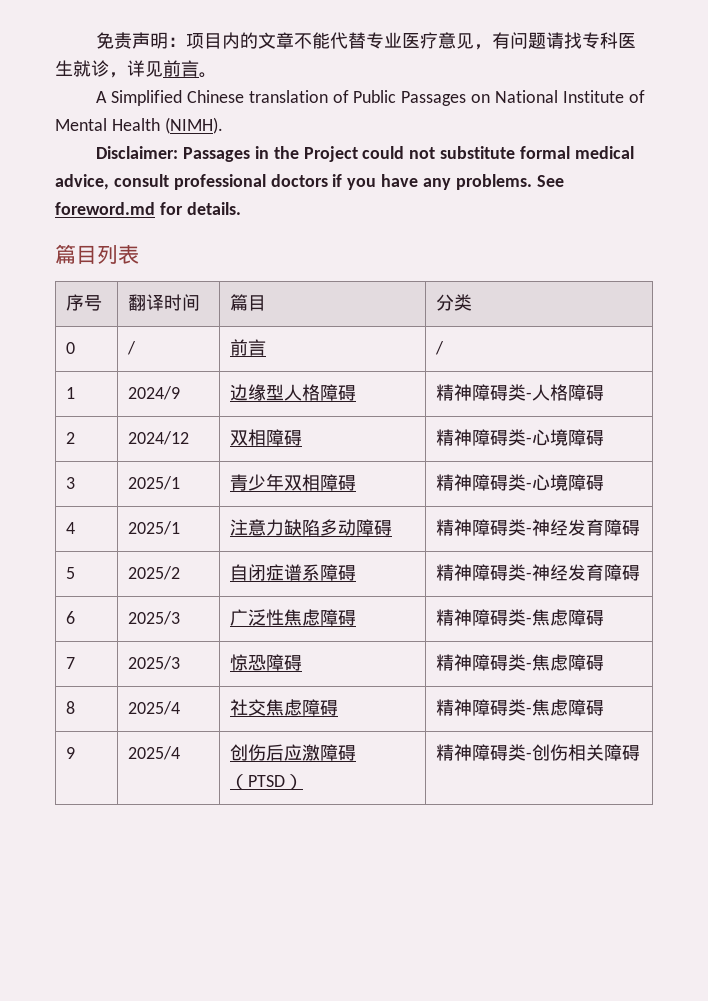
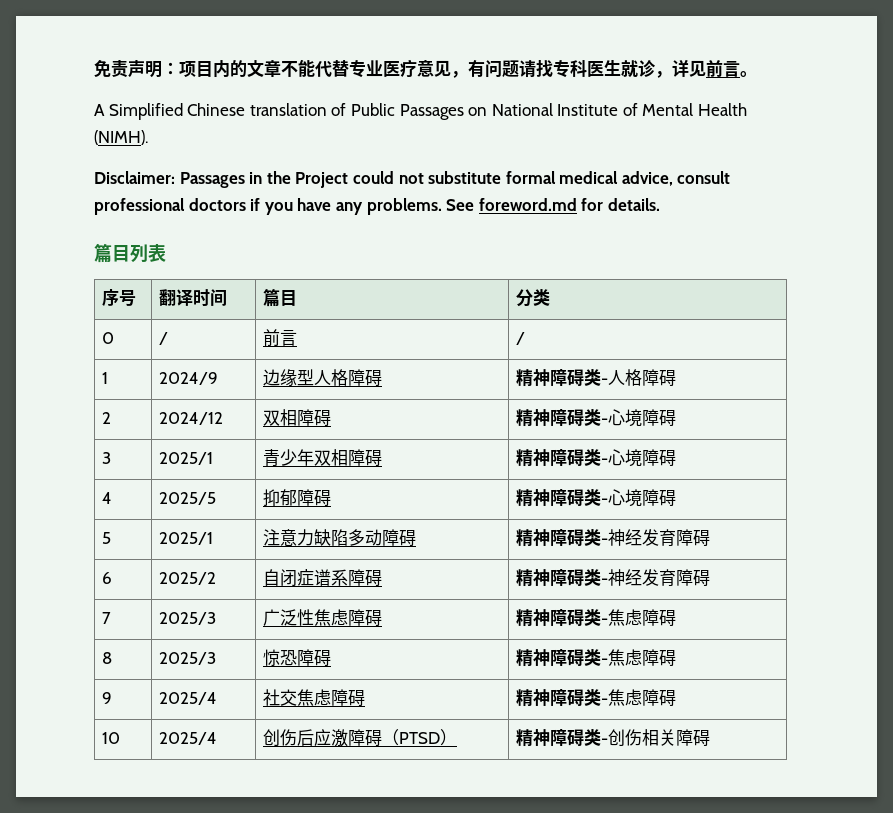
- 4 | 2025/1 | 注意力缺陷多动障碍 | 精神障碍类-神经发育障碍
+ 4 | 2025/5 | 抑郁障碍 | 精神障碍类-心境障碍
+ 5 | 2025/1 | 注意力缺陷多动障碍 | 精神障碍类-神经发育障碍
- 5 | 2025/2 | 自闭症谱系障碍 | 精神障碍类-神经发育障碍
+ 6 | 2025/2 | 自闭症谱系障碍 | 精神障碍类-神经发育障碍
- 6 | 2025/3 | 广泛性焦虑障碍 | 精神障碍类-焦虑障碍
+ 7 | 2025/3 | 广泛性焦虑障碍 | 精神障碍类-焦虑障碍
- 7 | 2025/3 | 惊恐障碍 | 精神障碍类-焦虑障碍
+ 8 | 2025/3 | 惊恐障碍 | 精神障碍类-焦虑障碍
- 8 | 2025/4 | 社交焦虑障碍 | 精神障碍类-焦虑障碍
+ 9 | 2025/4 | 社交焦虑障碍 | 精神障碍类-焦虑障碍
- 9 | 2025/4 | 创伤后应激障碍（PTSD） | 精神障碍类-创伤相关障碍
+ 10 | 2025/4 | 创伤后应激障碍（PTSD） | 精神障碍类-创伤相关障碍

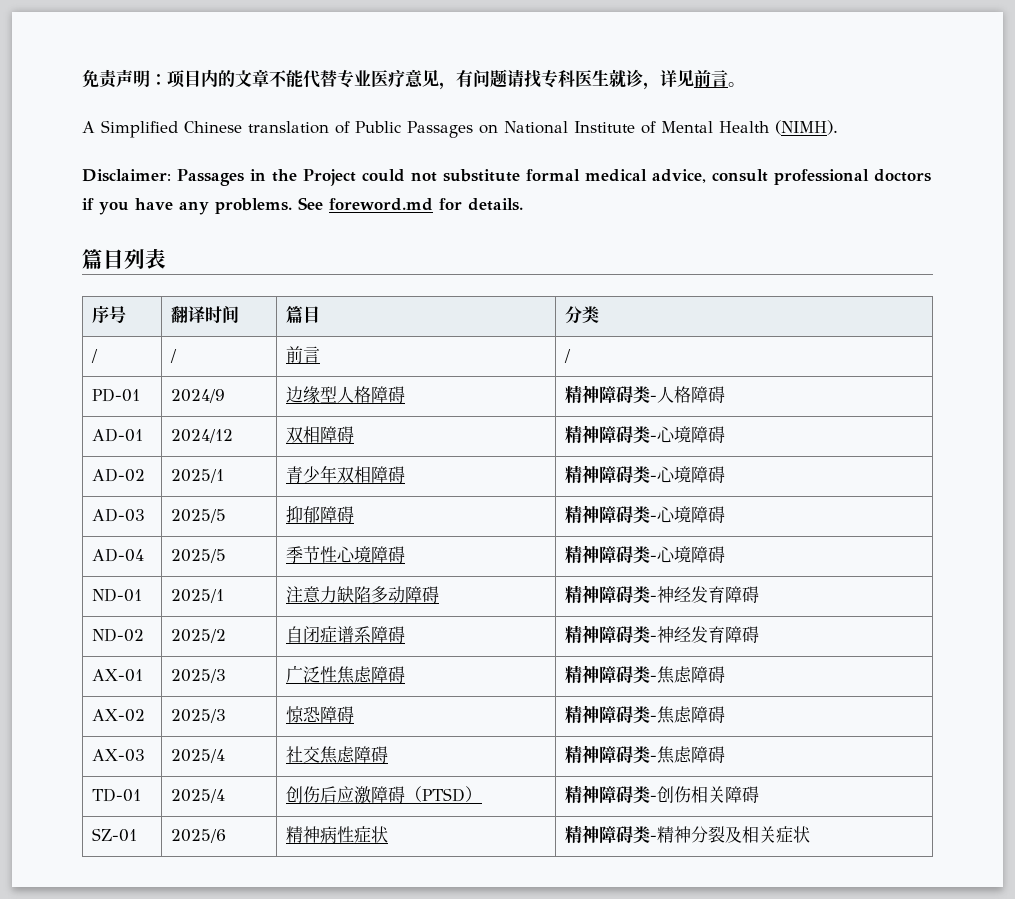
- 0 | / | 前言 | /
+ / | / | 前言 | /
- 1 | 2024/9 | 边缘型人格障碍 | 精神障碍类-人格障碍
+ PD-01 | 2024/9 | 边缘型人格障碍 | 精神障碍类-人格障碍
- 2 | 2024/12 | 双相障碍 | 精神障碍类-心境障碍
+ AD-01 | 2024/12 | 双相障碍 | 精神障碍类-心境障碍
- 3 | 2025/1 | 青少年双相障碍 | 精神障碍类-心境障碍
+ AD-02 | 2025/1 | 青少年双相障碍 | 精神障碍类-心境障碍
- 4 | 2025/5 | 抑郁障碍 | 精神障碍类-心境障碍
+ AD-03 | 2025/5 | 抑郁障碍 | 精神障碍类-心境障碍
- 5 | 2025/1 | 注意力缺陷多动障碍 | 精神障碍类-神经发育障碍
+ AD-04 | 2025/5 | 季节性心境障碍 | 精神障碍类-心境障碍
+ ND-01 | 2025/1 | 注意力缺陷多动障碍 | 精神障碍类-神经发育障碍
- 6 | 2025/2 | 自闭症谱系障碍 | 精神障碍类-神经发育障碍
+ ND-02 | 2025/2 | 自闭症谱系障碍 | 精神障碍类-神经发育障碍
- 7 | 2025/3 | 广泛性焦虑障碍 | 精神障碍类-焦虑障碍
+ AX-01 | 2025/3 | 广泛性焦虑障碍 | 精神障碍类-焦虑障碍
- 8 | 2025/3 | 惊恐障碍 | 精神障碍类-焦虑障碍
+ AX-02 | 2025/3 | 惊恐障碍 | 精神障碍类-焦虑障碍
- 9 | 2025/4 | 社交焦虑障碍 | 精神障碍类-焦虑障碍
+ AX-03 | 2025/4 | 社交焦虑障碍 | 精神障碍类-焦虑障碍
- 10 | 2025/4 | 创伤后应激障碍（PTSD） | 精神障碍类-创伤相关障碍
+ TD-01 | 2025/4 | 创伤后应激障碍（PTSD） | 精神障碍类-创伤相关障碍
+ SZ-01 | 2025/6 | 精神病性症状 | 精神障碍类-精神分裂及相关症状

